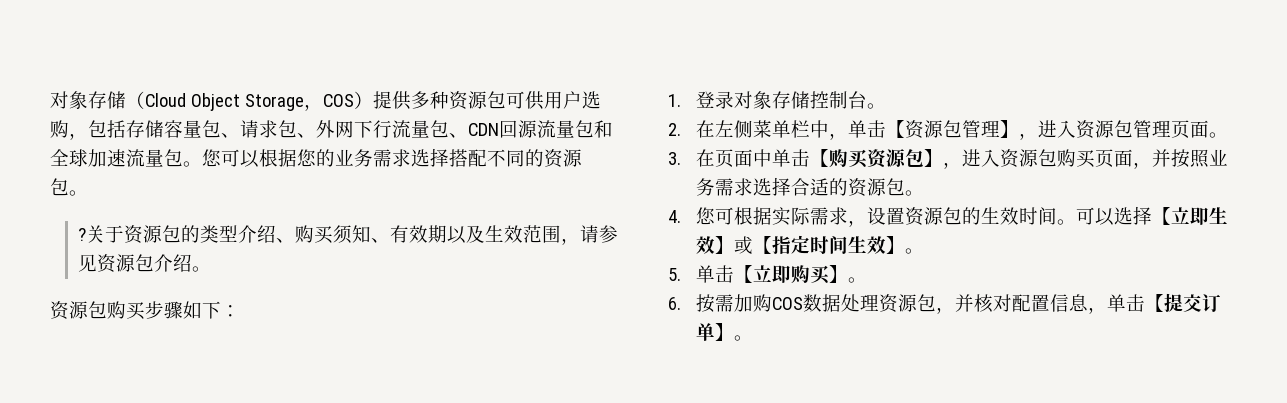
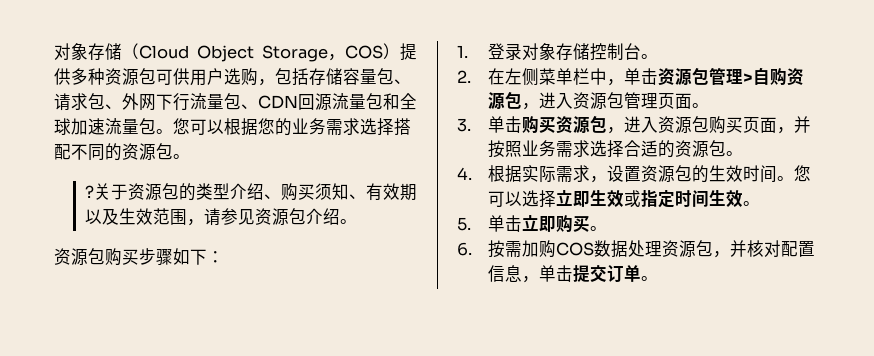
- 2.在左侧菜单栏中，单击【资源包管理】，进入资源包管理页面。
+ 2.在左侧菜单栏中，单击资源包管理>自购资源包，进入资源包管理页面。
- 3.在页面中单击【购买资源包】，进入资源包购买页面，并按照业务需求选择合适的资源包。
+ 3.单击购买资源包，进入资源包购买页面，并按照业务需求选择合适的资源包。
- 4.您可根据实际需求，设置资源包的生效时间。
+ 4.根据实际需求，设置资源包的生效时间。
- 可以选择【立即生效】或【指定时间生效】。
+ 您可以选择立即生效或指定时间生效。
- 5.单击【立即购买】。
+ 5.单击立即购买。
- 6.按需加购COS数据处理资源包，并核对配置信息，单击【提交订单】。
+ 6.按需加购COS数据处理资源包，并核对配置信息，单击提交订单。

